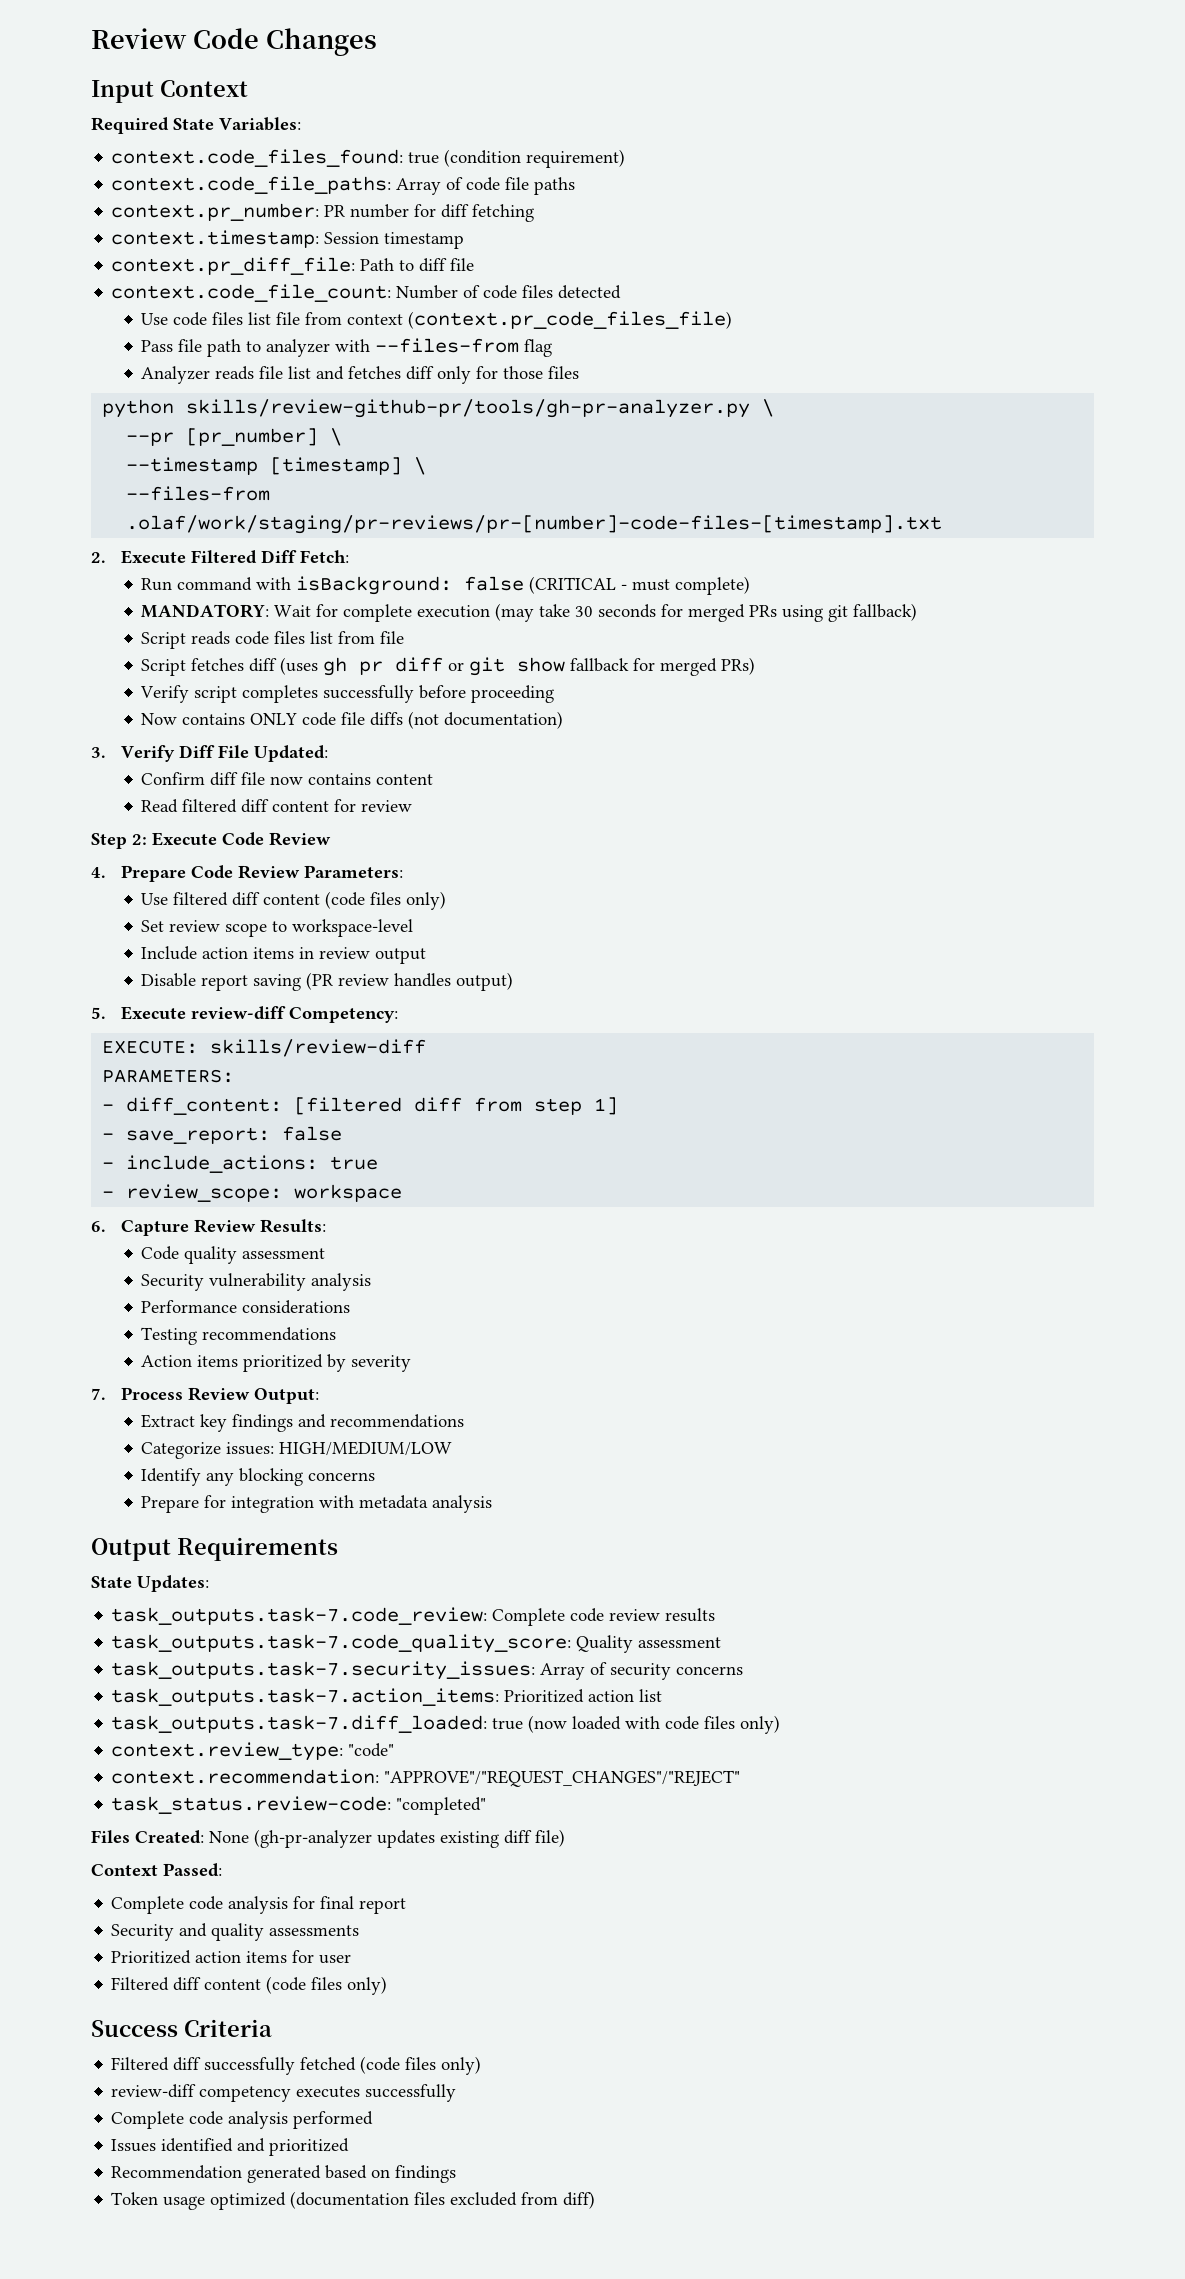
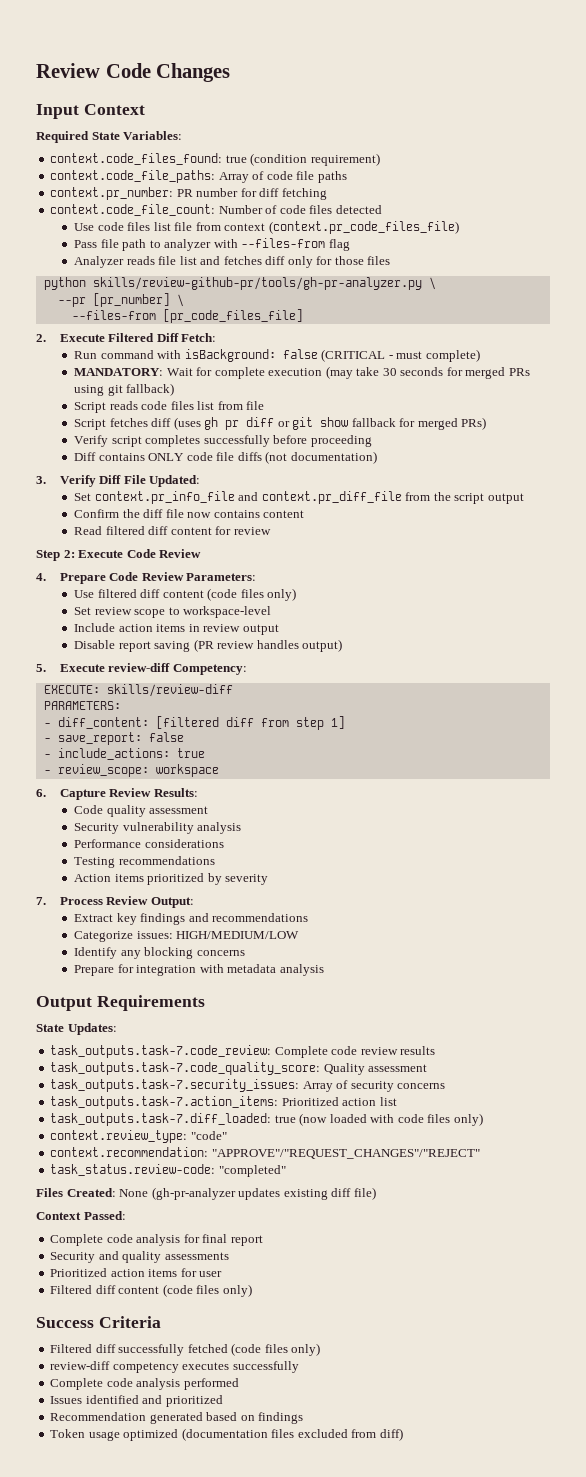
- context.timestamp: Session timestamp
- context.pr_diff_file: Path to diff file
- --timestamp [timestamp] \
- --files-from .olaf/work/staging/pr-reviews/pr-[number]-code-files-[timestamp].txt
+ --files-from [pr_code_files_file]
- Now contains ONLY code file diffs (not documentation)
+ Diff contains ONLY code file diffs (not documentation)
+ Set context.pr_info_file and context.pr_diff_file from the script output
- Confirm diff file now contains content
+ Confirm the diff file now contains content

